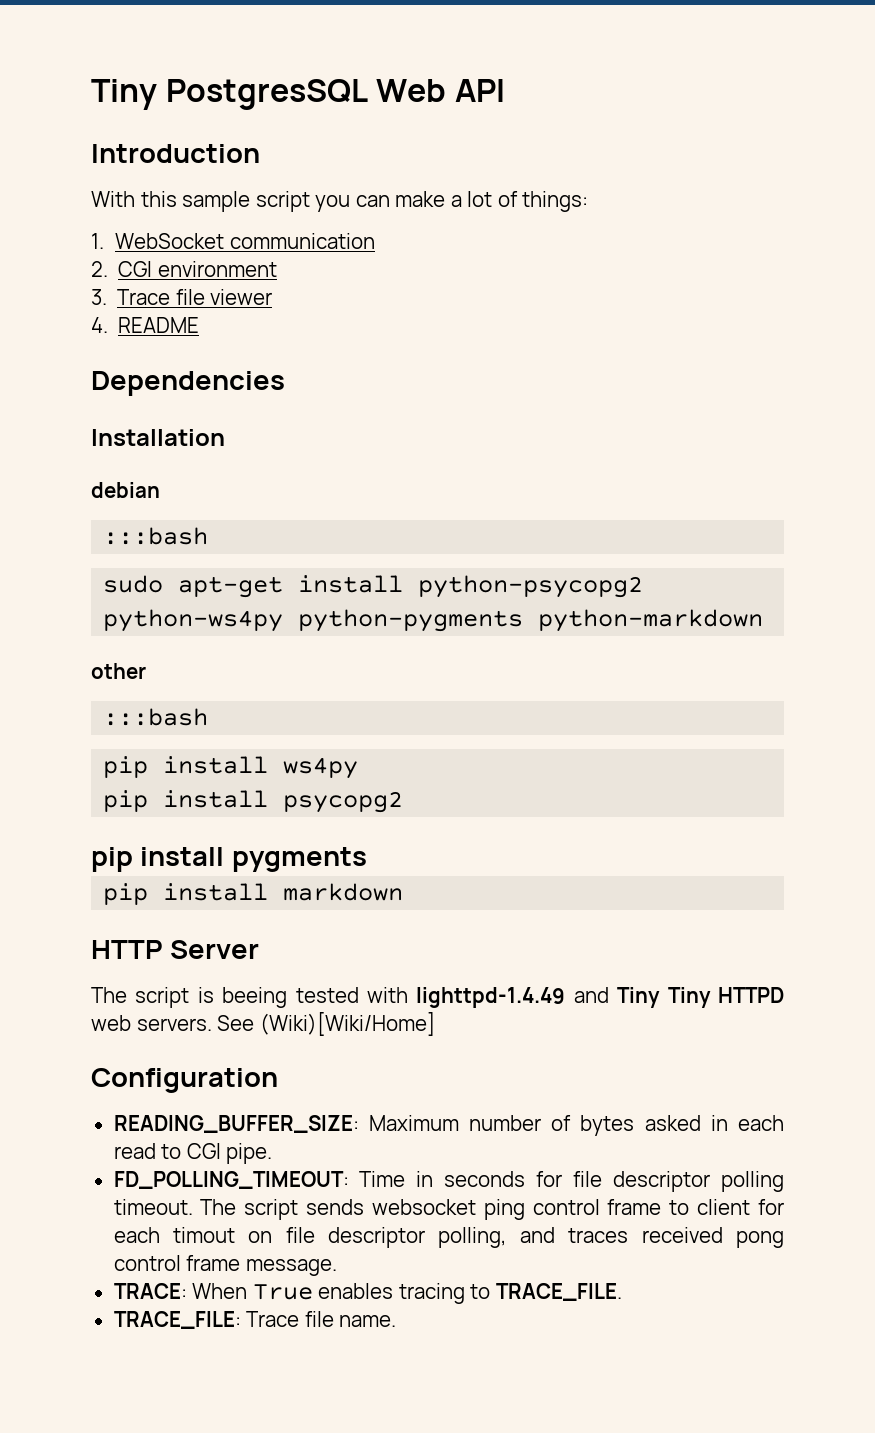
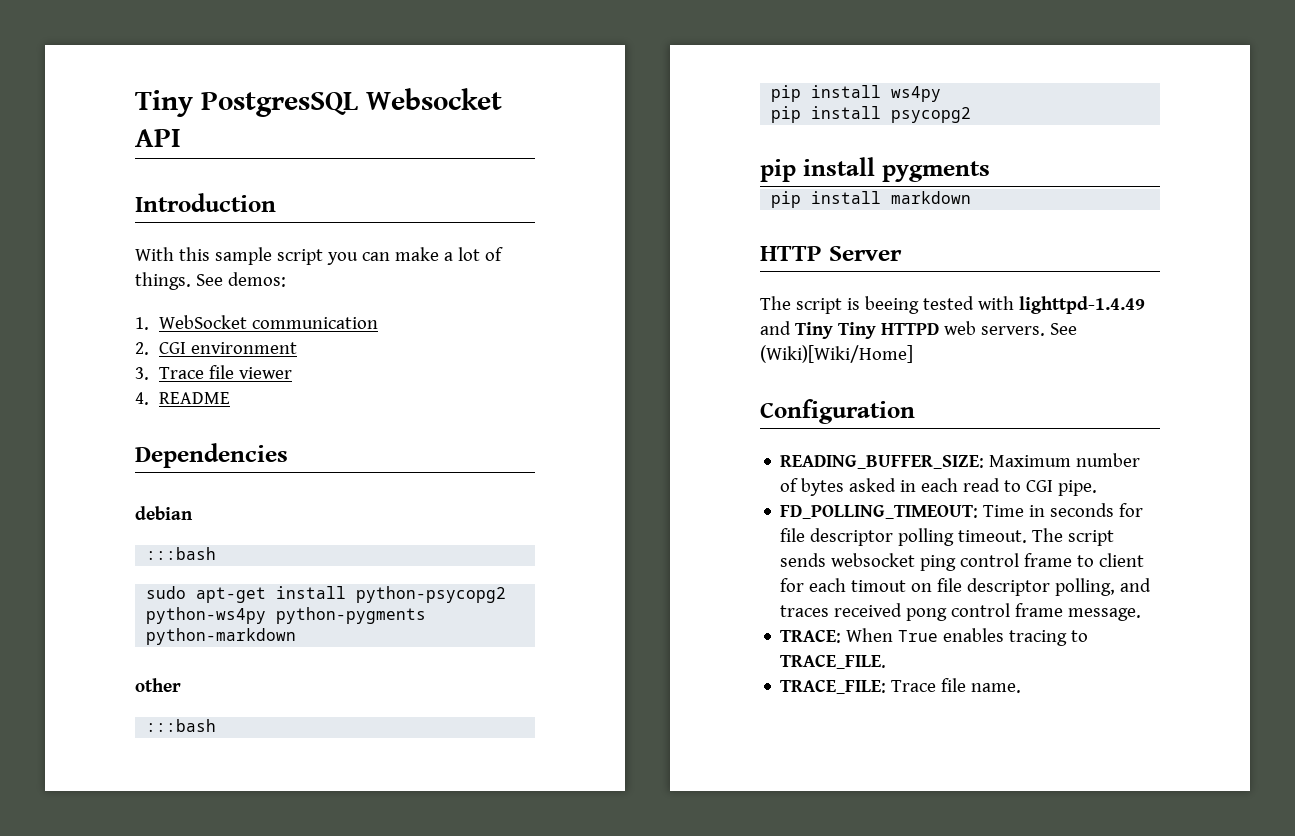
- Tiny PostgresSQL Web API
+ Tiny PostgresSQL Websocket API
- With this sample script you can make a lot of things:
+ With this sample script you can make a lot of things. See demos:
- Installation

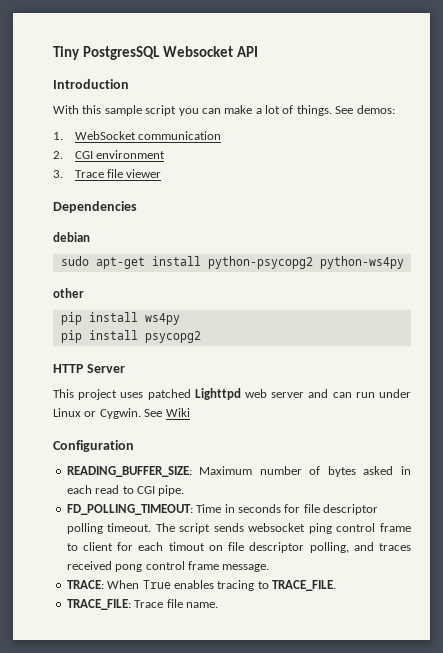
- 4. README
  debian
- :::bash
- sudo apt-get install python-psycopg2 python-ws4py python-pygments python-markdown
+ sudo apt-get install python-psycopg2 python-ws4py
  other
- :::bash
- pip install pygments
- pip install markdown
  HTTP Server
- The script is beeing tested with lighttpd-1.4.49 and Tiny Tiny HTTPD web servers. See (Wiki)[Wiki/Home]
+ This project uses patched Lighttpd web server and can run under Linux or Cygwin. See Wiki

